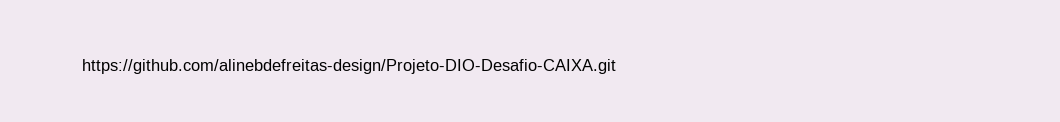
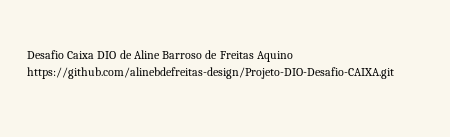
- https://github.com/alinebdefreitas-design/Projeto-DIO-Desafio-CAIXA.git
+ Desafio Caixa DIO de Aline Barroso de Freitas Aquino https://github.com/alinebdefreitas-design/Projeto-DIO-Desafio-CAIXA.git

